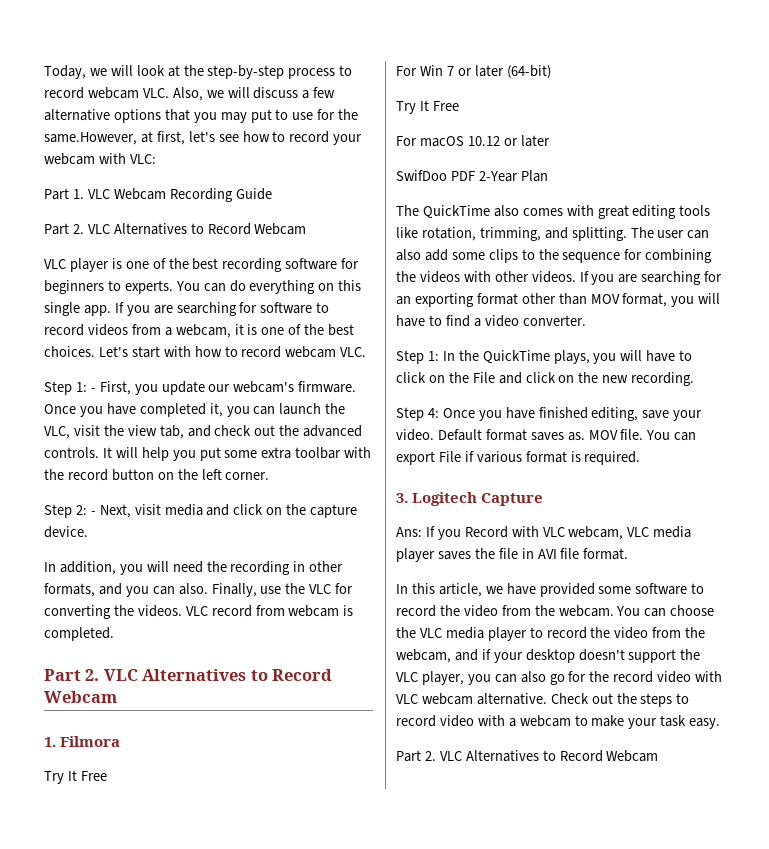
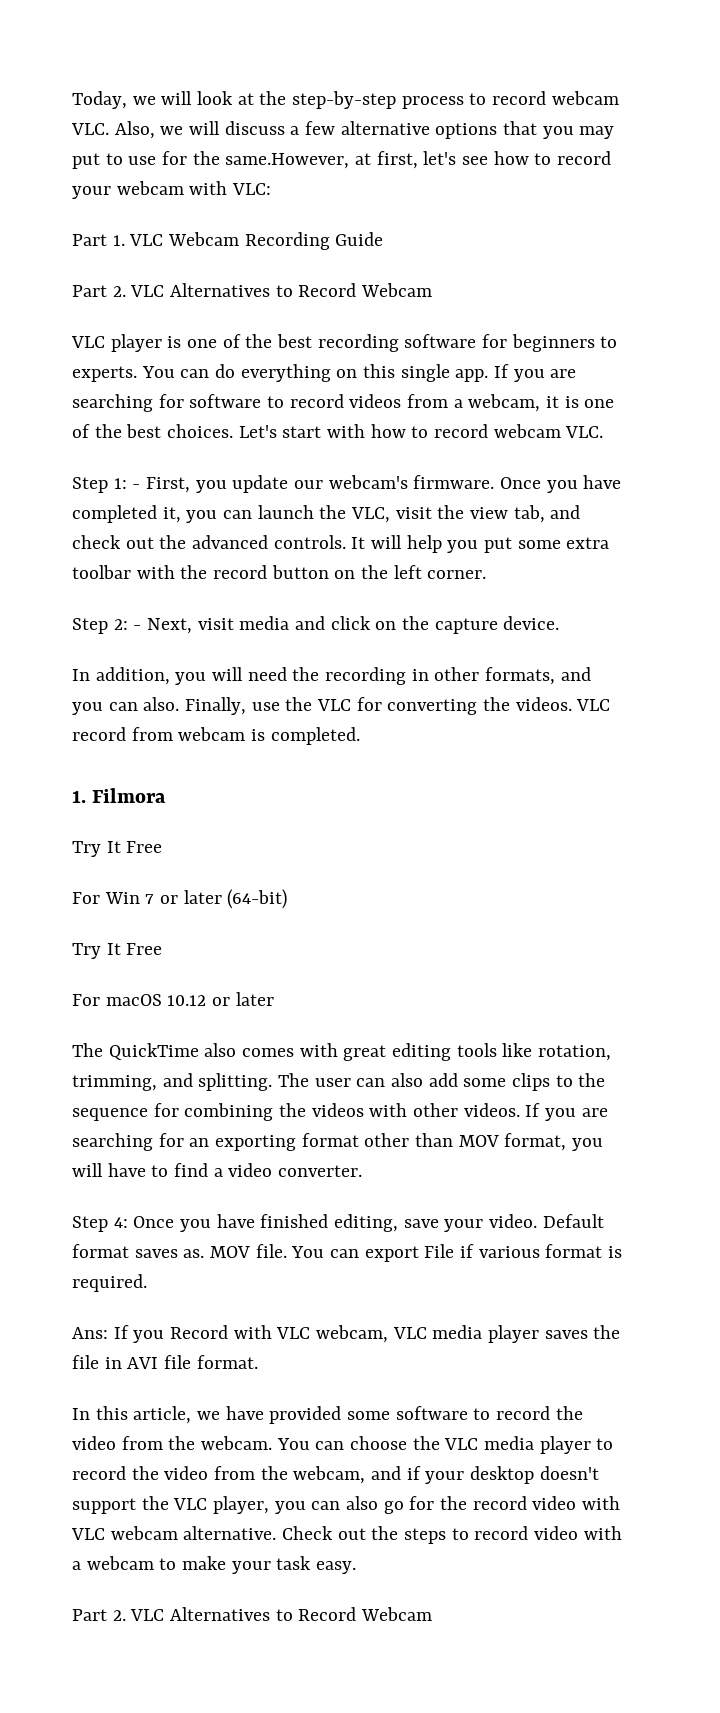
  VLC record from webcam is completed.
- Part 2. VLC Alternatives to Record Webcam
- SwifDoo PDF 2-Year Plan
- Step 1: In the QuickTime plays, you will have to click on the File and click on the new recording.
- 3. Logitech Capture

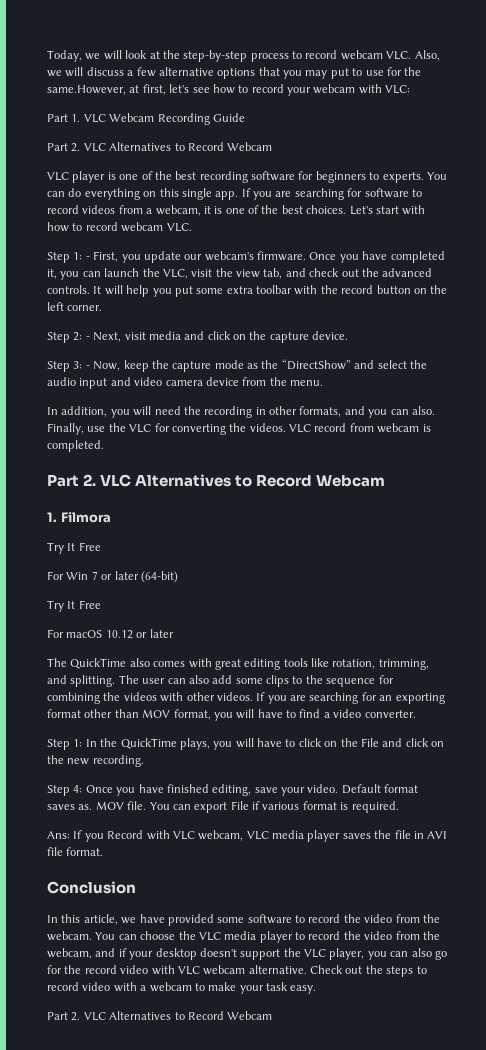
+ Step 3: - Now, keep the capture mode as the “DirectShow” and select the audio input and video camera device from the menu.
  VLC record from webcam is completed.
+ Part 2. VLC Alternatives to Record Webcam
+ Step 1: In the QuickTime plays, you will have to click on the File and click on the new recording.
+ Conclusion

